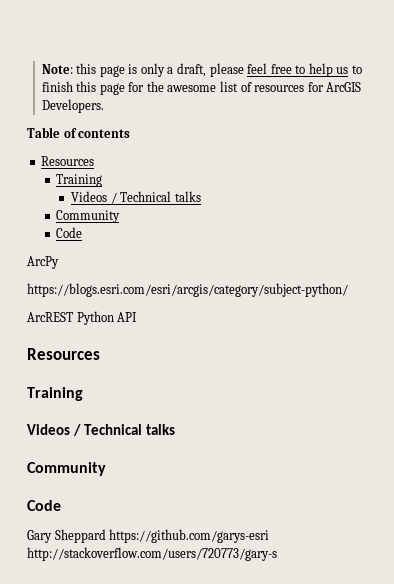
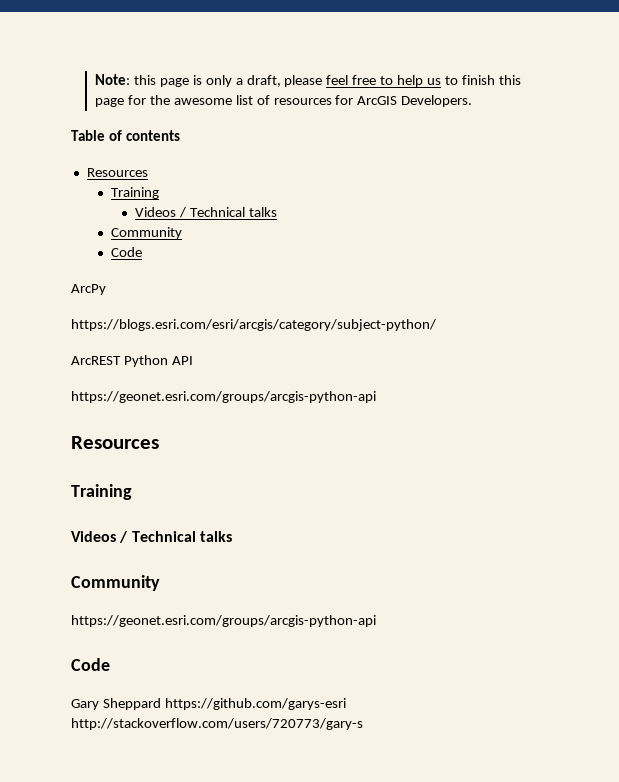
  ArcREST Python API
+ https://geonet.esri.com/groups/arcgis-python-api
  Resources
  Training
  Videos / Technical talks
  Community
+ https://geonet.esri.com/groups/arcgis-python-api

